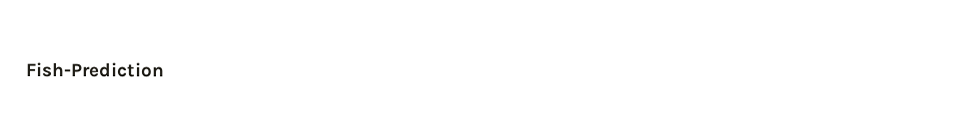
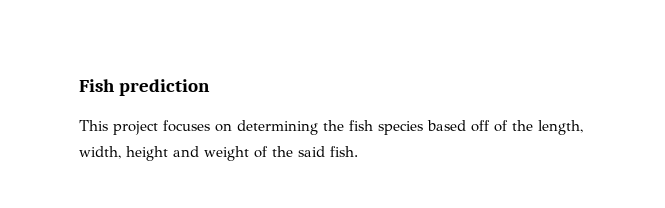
- Fish-Prediction
+ Fish prediction
+ This project focuses on determining the fish species based off of the length, width, height and weight of the said fish.

